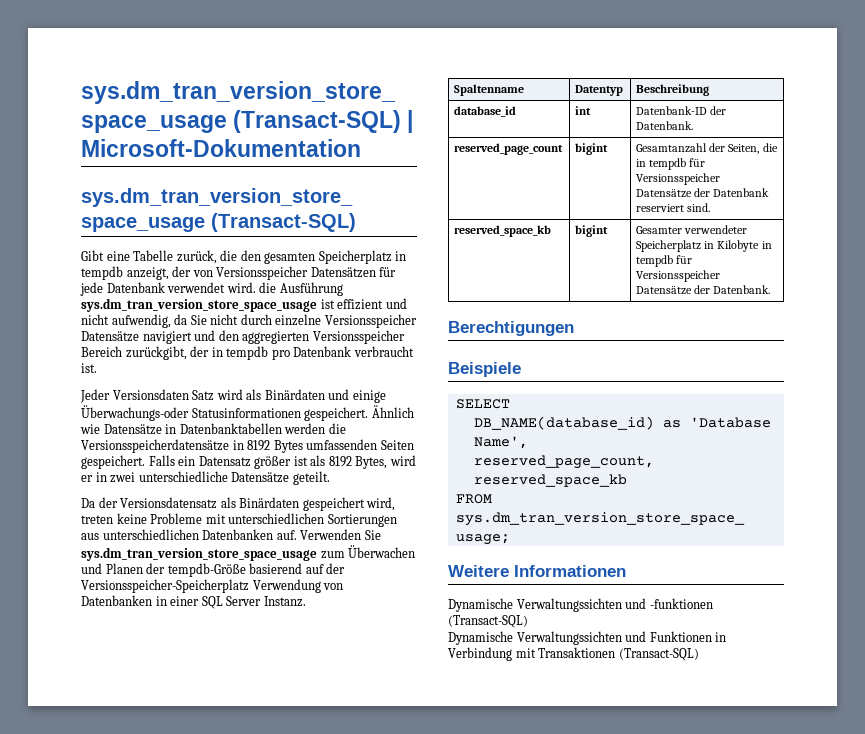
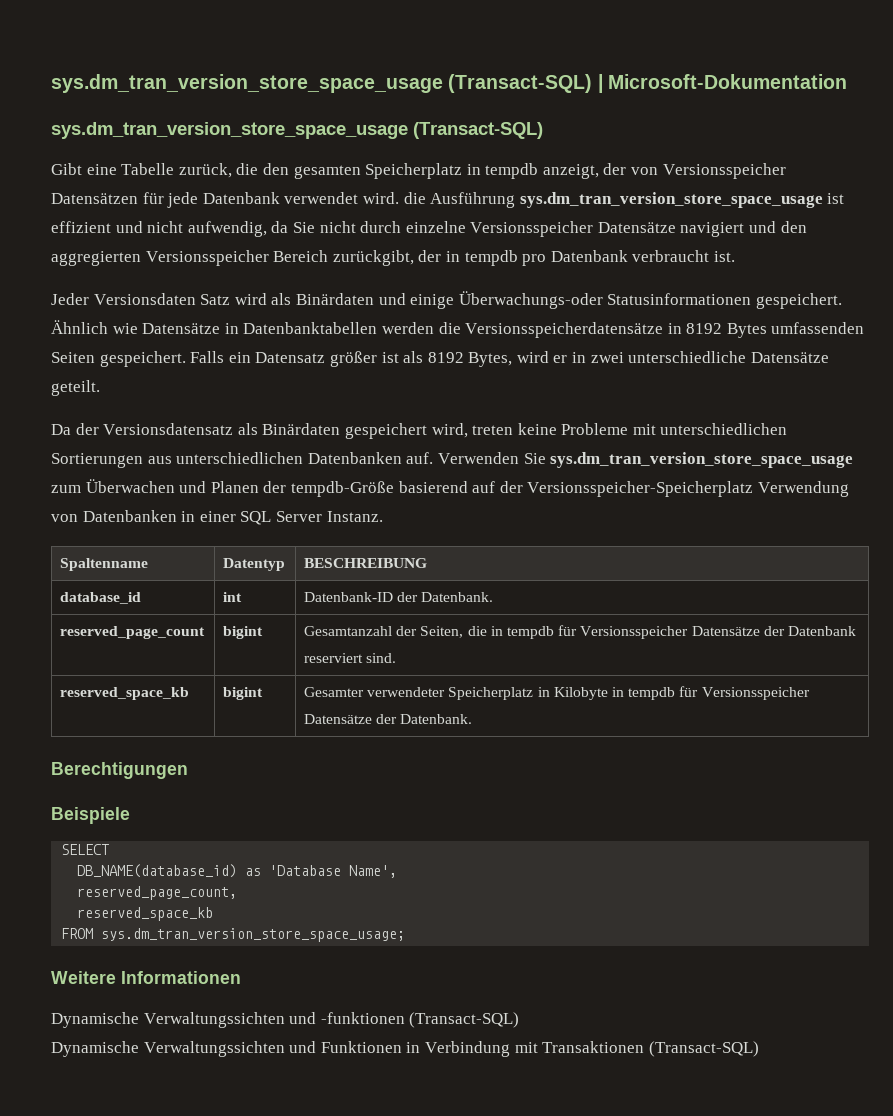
- Spaltenname | Datentyp | Beschreibung
+ Spaltenname | Datentyp | BESCHREIBUNG

